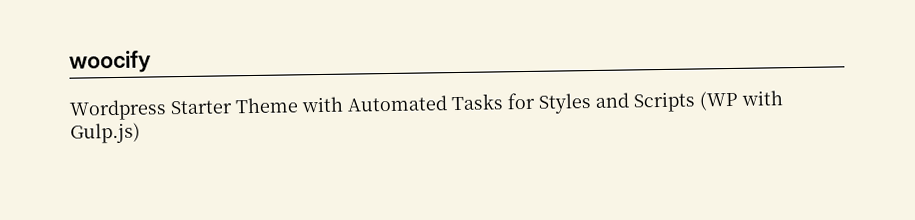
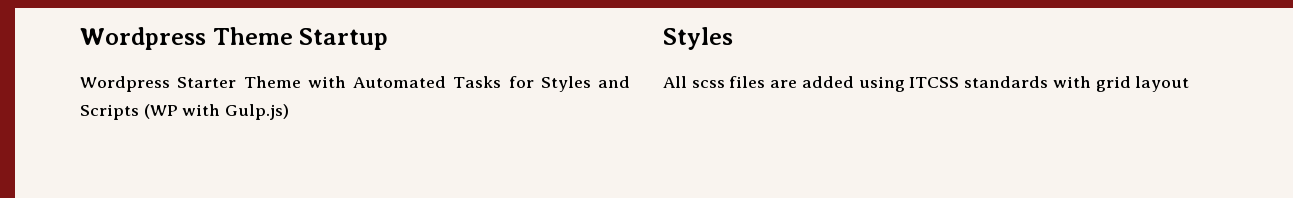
- woocify
+ Wordpress Theme Startup
  Wordpress Starter Theme with Automated Tasks for Styles and Scripts (WP with Gulp.js)
+ Styles
+ All scss files are added using ITCSS standards with grid layout

